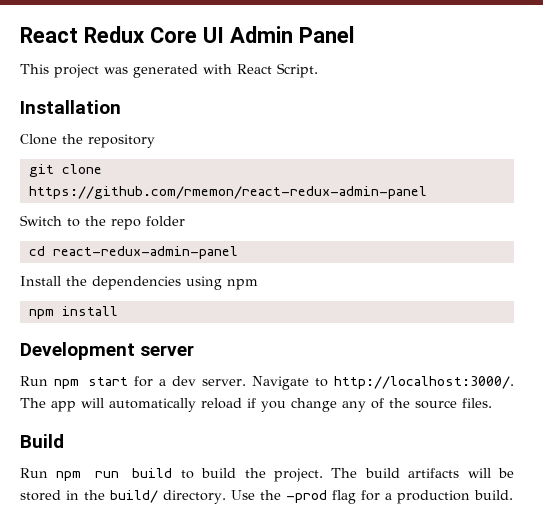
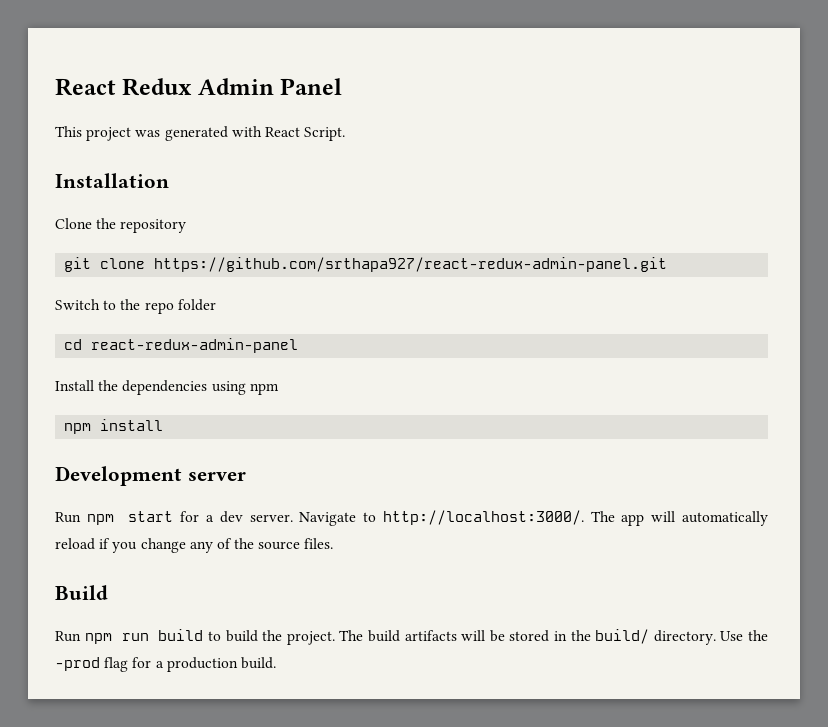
- React Redux Core UI Admin Panel
+ React Redux Admin Panel
- git clone https://github.com/rmemon/react-redux-admin-panel
+ git clone https://github.com/srthapa927/react-redux-admin-panel.git

